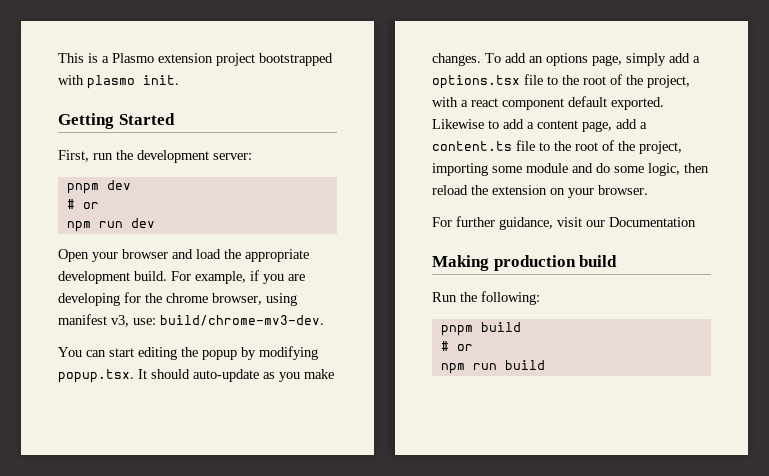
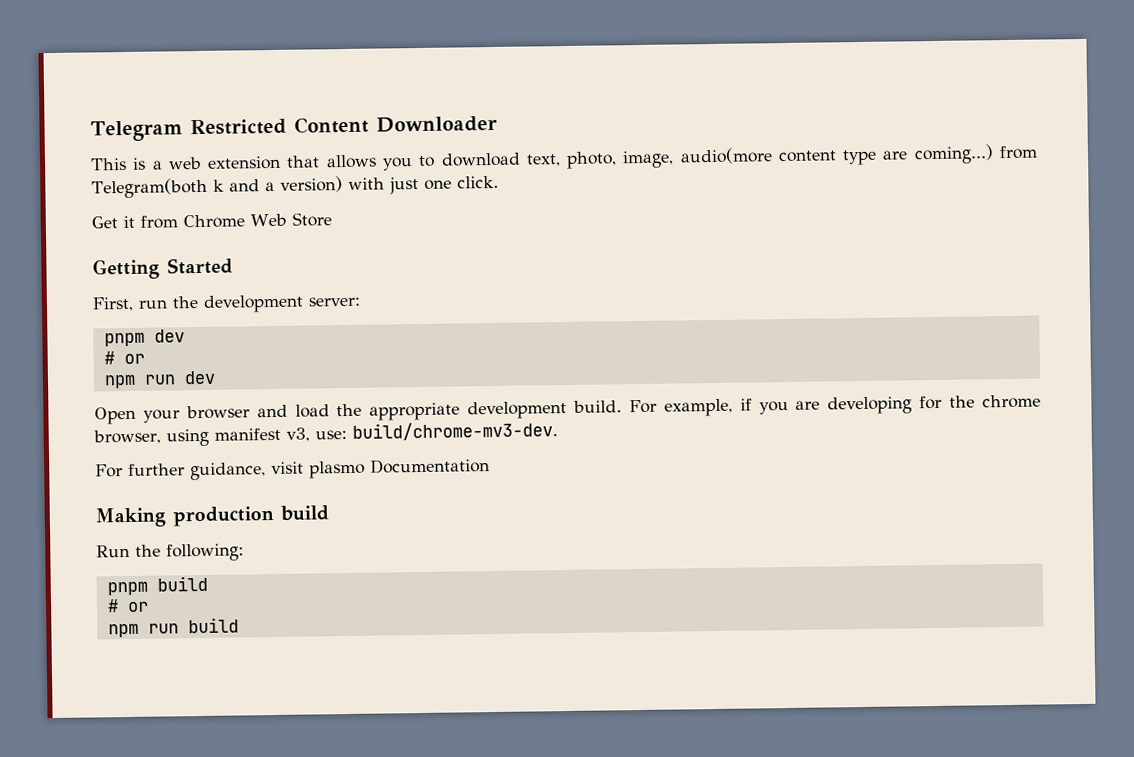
- This is a Plasmo extension project bootstrapped with plasmo init.
+ Telegram Restricted Content Downloader
+ This is a web extension that allows you to download text, photo, image, audio(more content type are coming...) from Telegram(both k and a version) with just one click.
+ Get it from Chrome Web Store
- You can start editing the popup by modifying popup.tsx. It should auto-update as you make changes. To add an options page, simply add a options.tsx file to the root of the project, with a react component default exported. Likewise to add a content page, add a content.ts file to the root of the project, importing some module and do some logic, then reload the extension on your browser.
- For further guidance, visit our Documentation
+ For further guidance, visit plasmo Documentation

